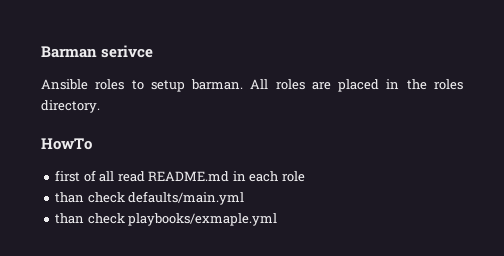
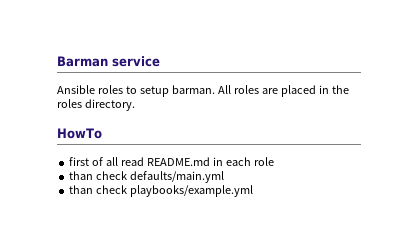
- Barman serivce
+ Barman service
- than check playbooks/exmaple.yml
+ than check playbooks/example.yml

